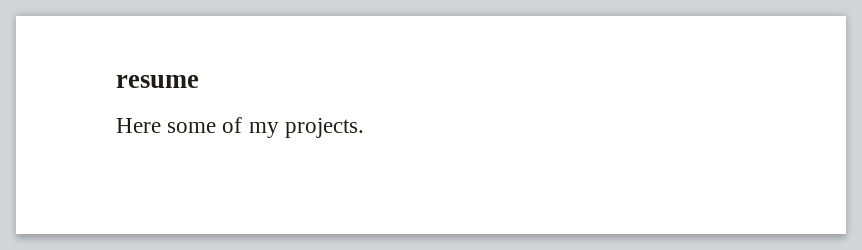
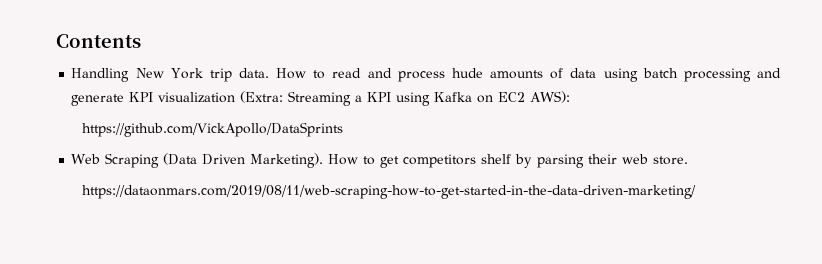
- resume
- Here some of my projects.
+ Contents
+ Handling New York trip data. How to read and process hude amounts of data using batch processing and generate KPI visualization (Extra: Streaming a KPI using Kafka on EC2 AWS):
+ https://github.com/VickApollo/DataSprints
+ Web Scraping (Data Driven Marketing). How to get competitors shelf by parsing their web store.
+ https://dataonmars.com/2019/08/11/web-scraping-how-to-get-started-in-the-data-driven-marketing/

